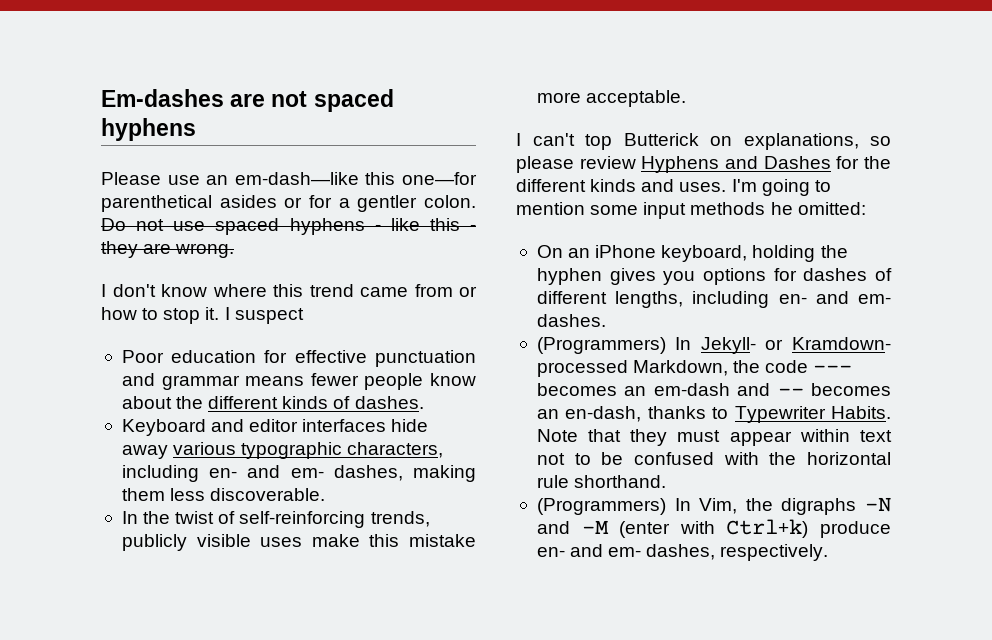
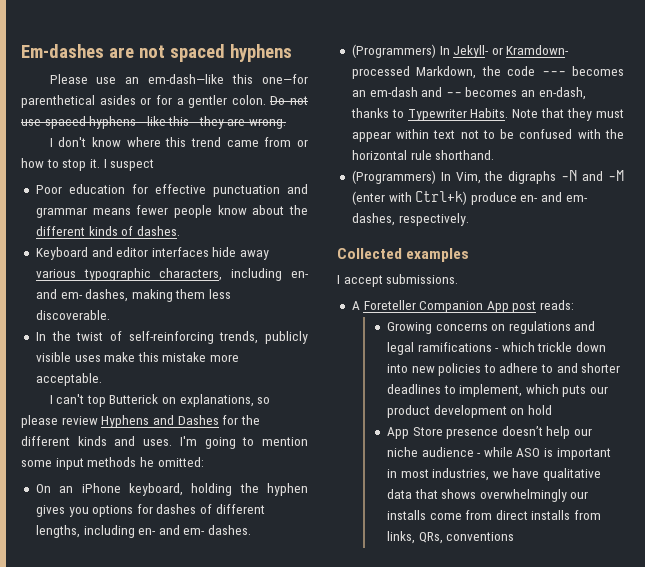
+ Collected examples
+ I accept submissions.
+ A Foreteller Companion App post reads:
+ Growing concerns on regulations and legal ramifications - which trickle down into new policies to adhere to and shorter deadlines to implement, which puts our product development on hold
+ App Store presence doesn’t help our niche audience - while ASO is important in most industries, we have qualitative data that shows overwhelmingly our installs come from direct installs from links, QRs, conventions

